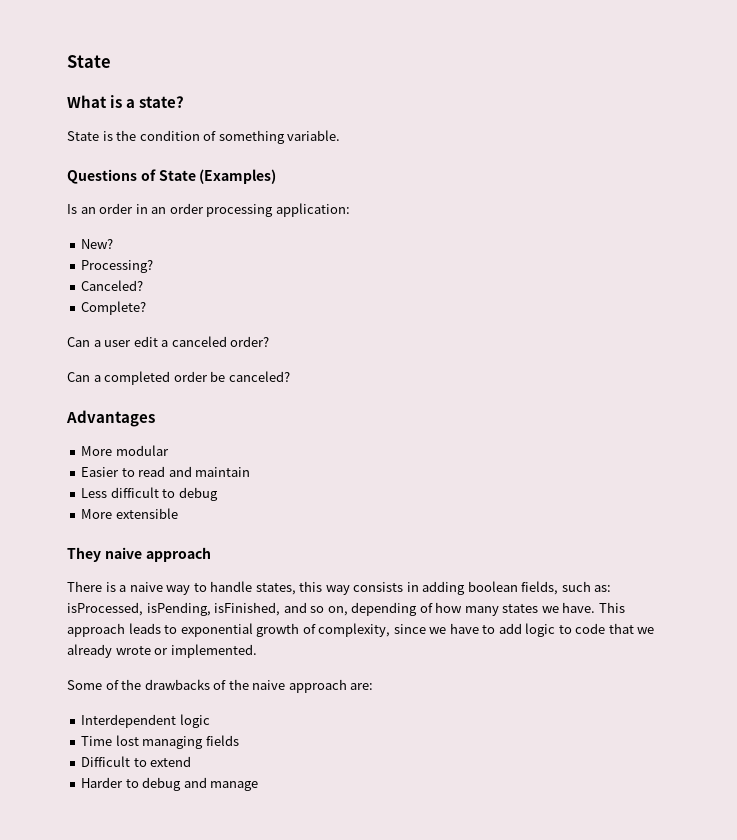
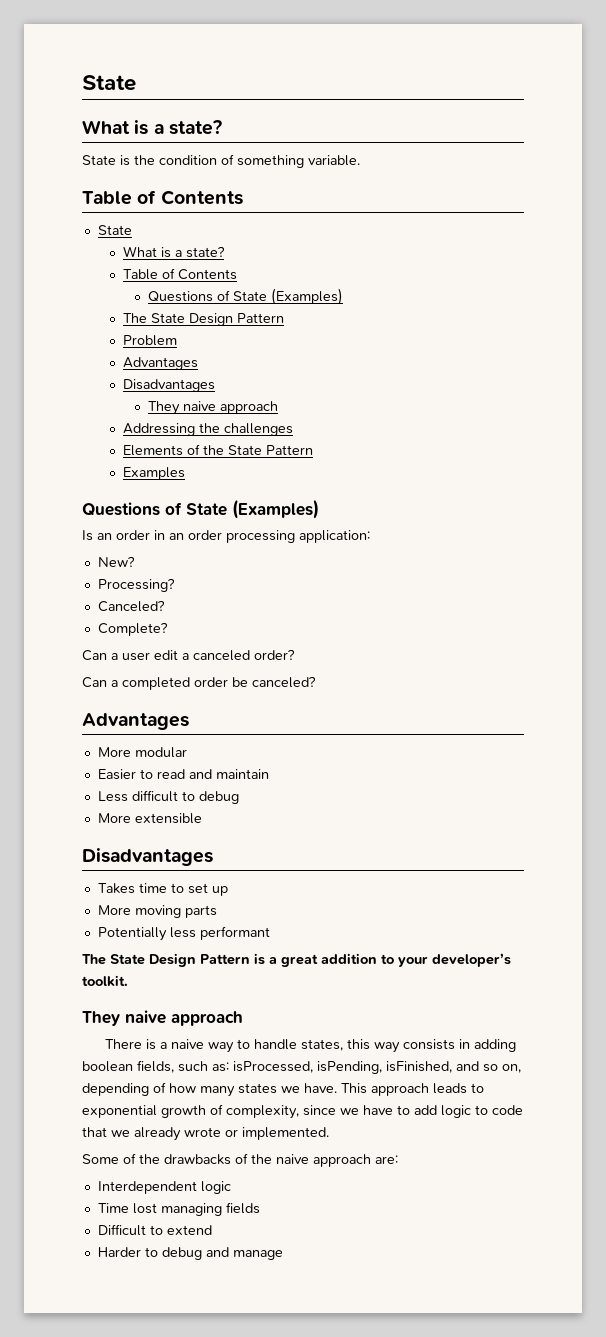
  State is the condition of something variable.
+ Table of Contents
+ State
+ What is a state?
+ Table of Contents
+ Questions of State (Examples)
+ The State Design Pattern
+ Problem
+ Advantages
+ Disadvantages
+ They naive approach
+ Addressing the challenges
+ Elements of the State Pattern
+ Examples
  More extensible
+ Disadvantages
+ Takes time to set up
+ More moving parts
+ Potentially less performant
+ The State Design Pattern is a great addition to your developer’s toolkit.

